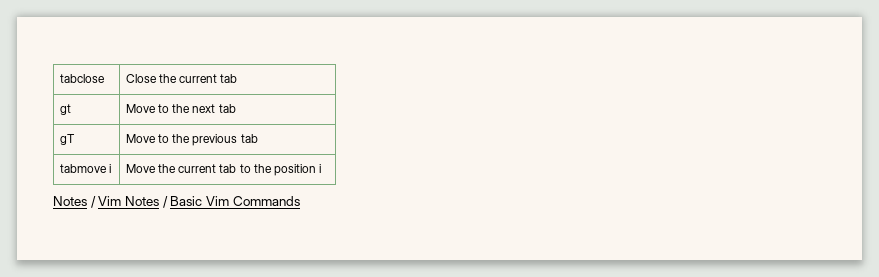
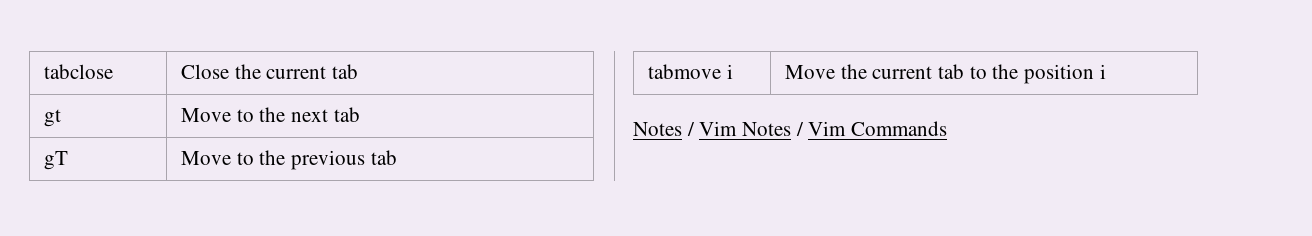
- Notes / Vim Notes / Basic Vim Commands
+ Notes / Vim Notes / Vim Commands

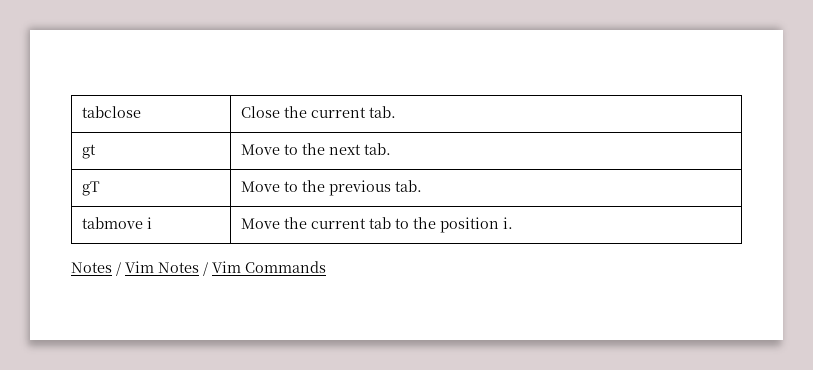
- tabclose | Close the current tab
+ tabclose | Close the current tab.
- gt | Move to the next tab
+ gt | Move to the next tab.
- gT | Move to the previous tab
+ gT | Move to the previous tab.
- tabmove i | Move the current tab to the position i
+ tabmove i | Move the current tab to the position i.

